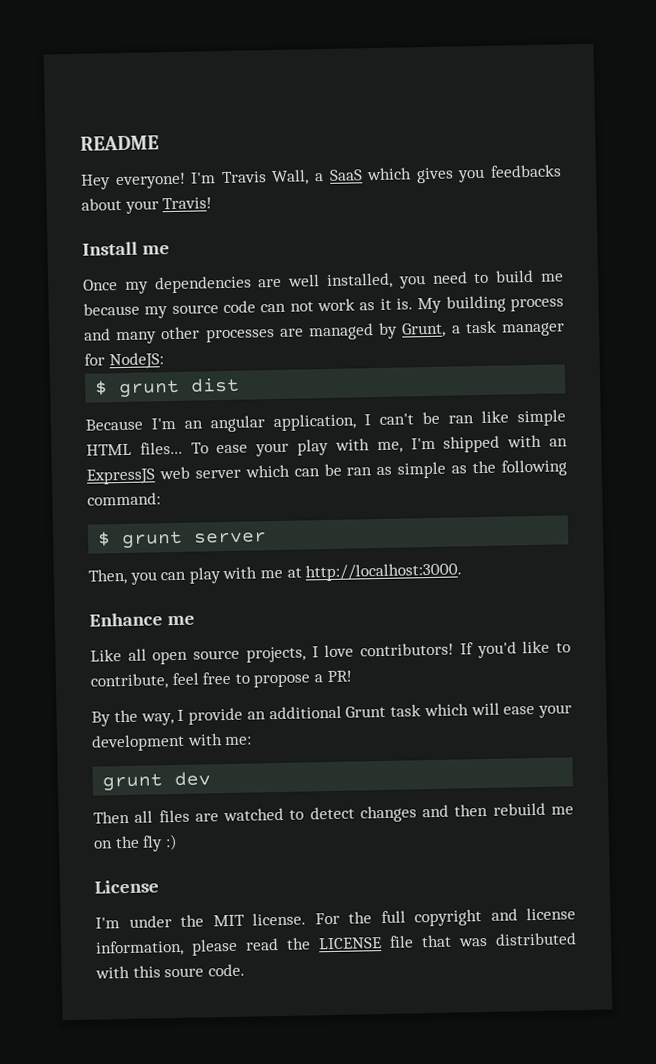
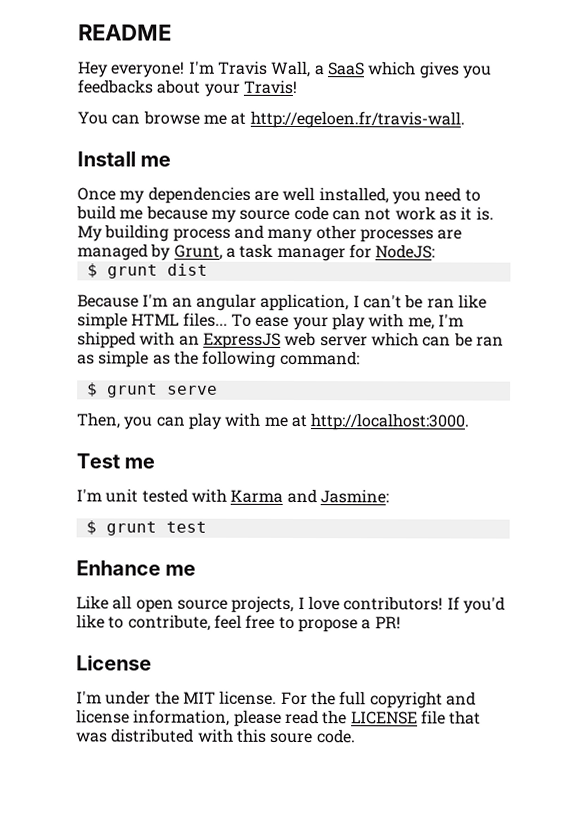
+ You can browse me at http://egeloen.fr/travis-wall.
- $ grunt server
+ $ grunt serve
+ Test me
+ I'm unit tested with Karma and Jasmine:
+ $ grunt test
- By the way, I provide an additional Grunt task which will ease your development with me:
- grunt dev
- Then all files are watched to detect changes and then rebuild me on the fly :)

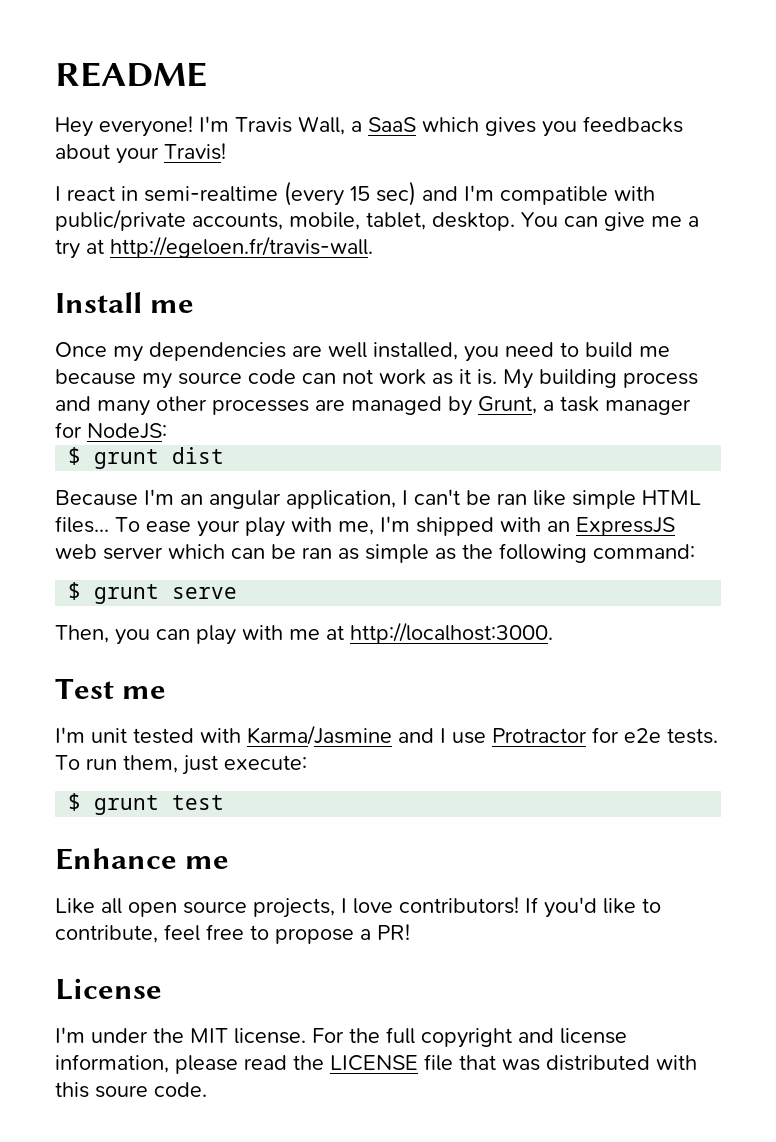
- You can browse me at http://egeloen.fr/travis-wall.
+ I react in semi-realtime (every 15 sec) and I'm compatible with public/private accounts, mobile, tablet, desktop. You can give me a try at http://egeloen.fr/travis-wall.
- I'm unit tested with Karma and Jasmine:
+ I'm unit tested with Karma/Jasmine and I use Protractor for e2e tests. To run them, just execute:

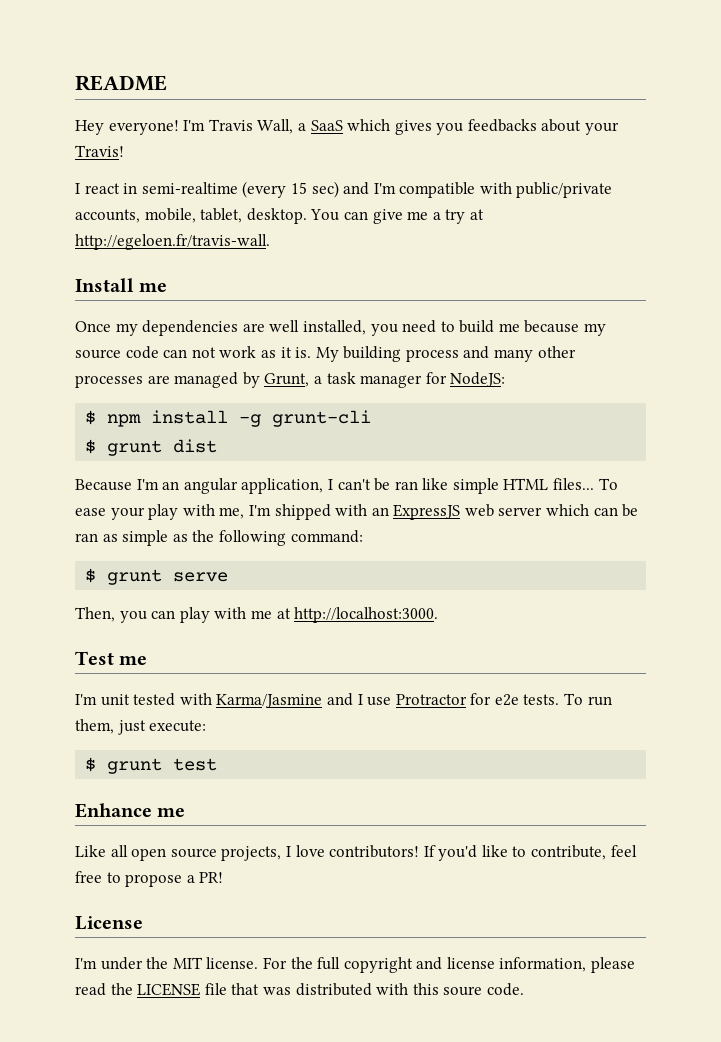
+ $ npm install -g grunt-cli

